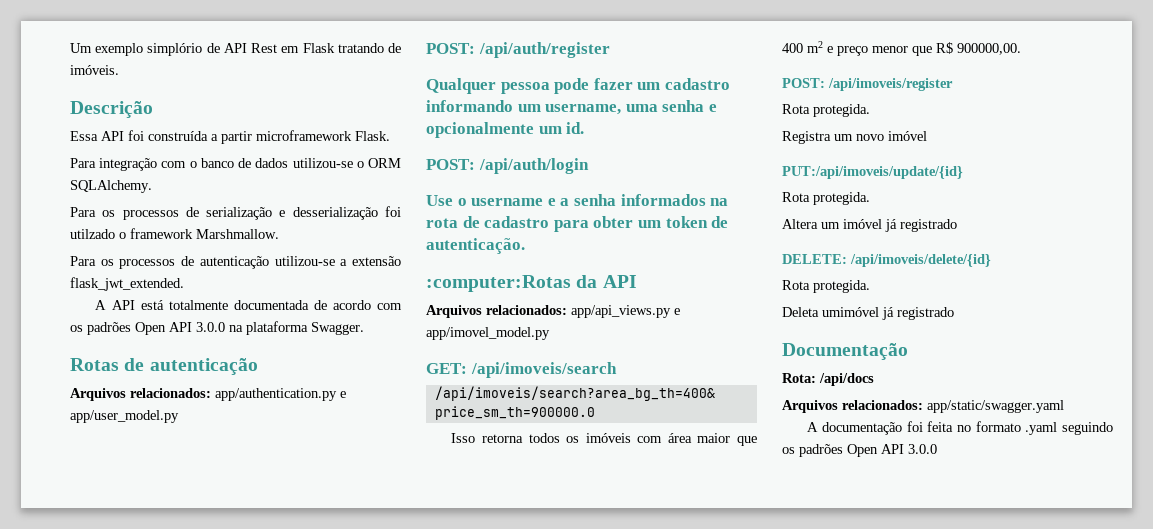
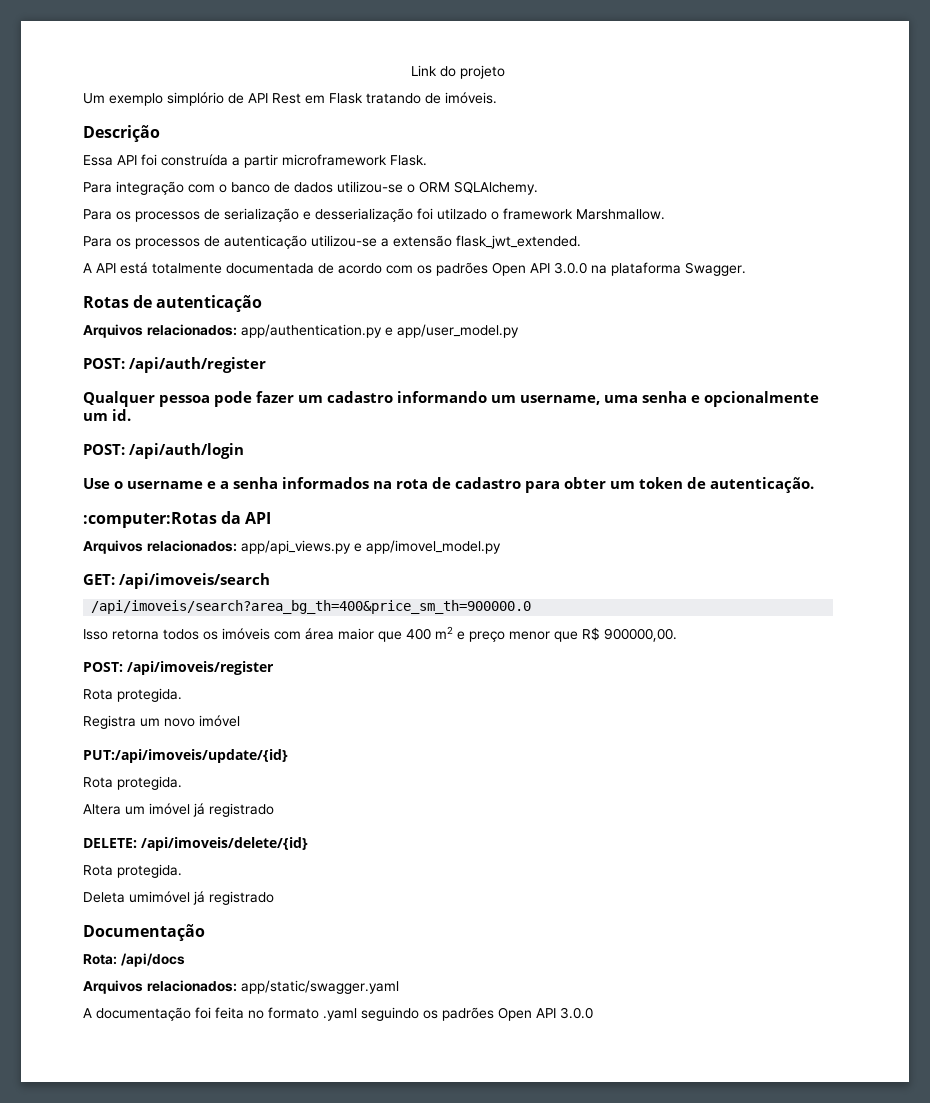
+ Link do projeto

